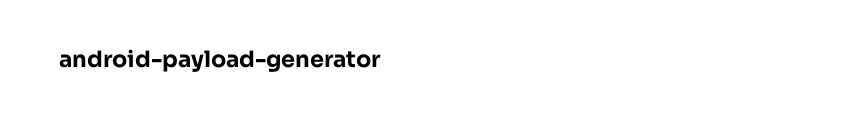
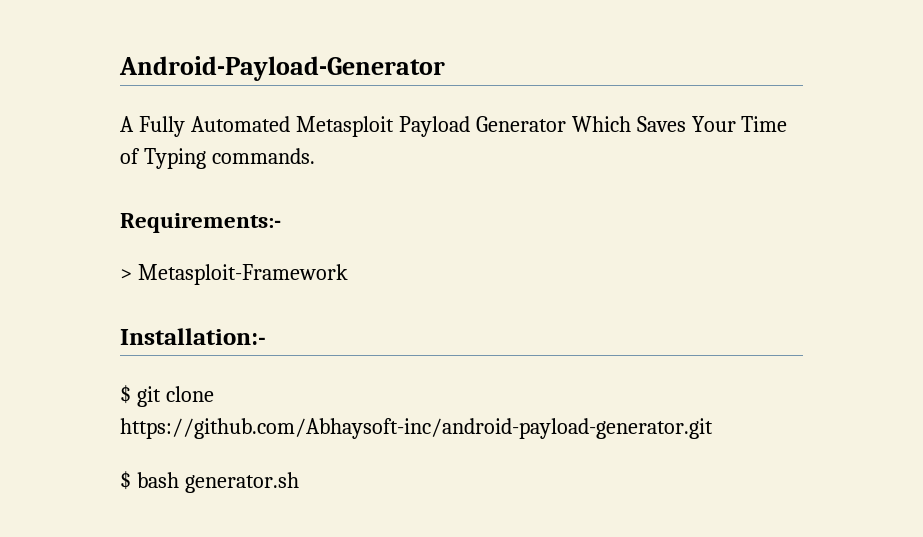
- android-payload-generator
+ Android-Payload-Generator
+ A Fully Automated Metasploit Payload Generator Which Saves Your Time of Typing commands.
+ Requirements:-
+ > Metasploit-Framework
+ Installation:-
+ $ git clone https://github.com/Abhaysoft-inc/android-payload-generator.git
+ $ bash generator.sh

